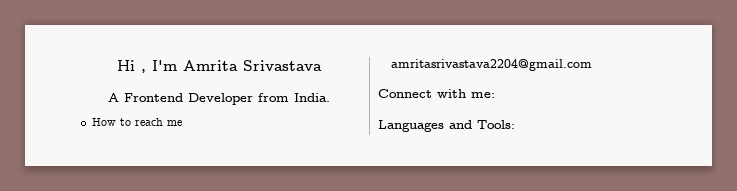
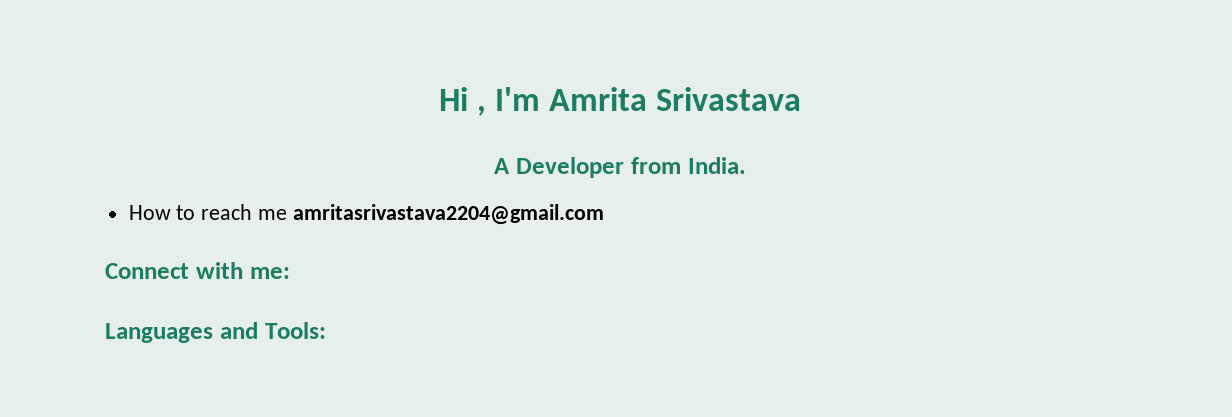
- A Frontend Developer from India.
+ A Developer from India.

